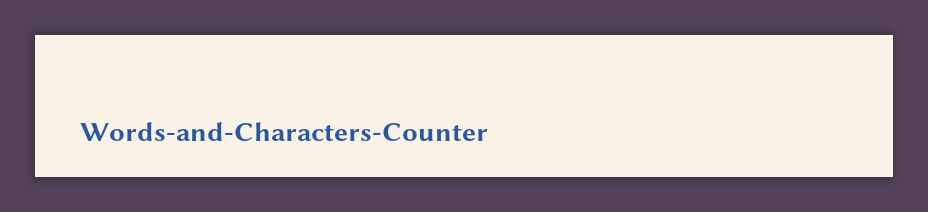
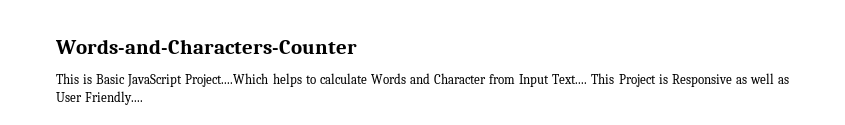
+ This is Basic JavaScript Project....Which helps to calculate Words and Character from Input Text.... This Project is Responsive as well as User Friendly....

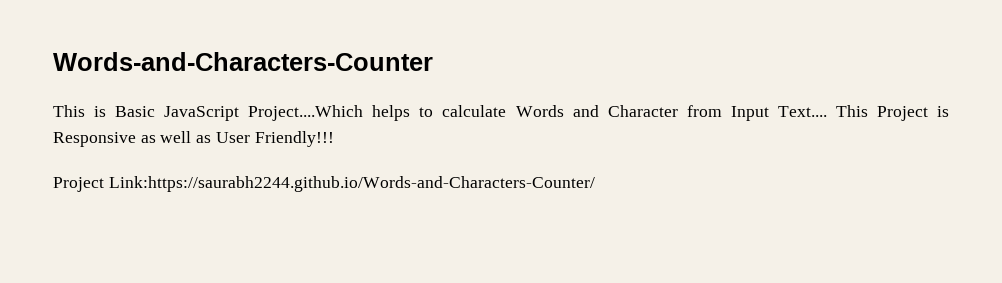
- This Project is Responsive as well as User Friendly....
+ This Project is Responsive as well as User Friendly!!!
+ Project Link:https://saurabh2244.github.io/Words-and-Characters-Counter/

